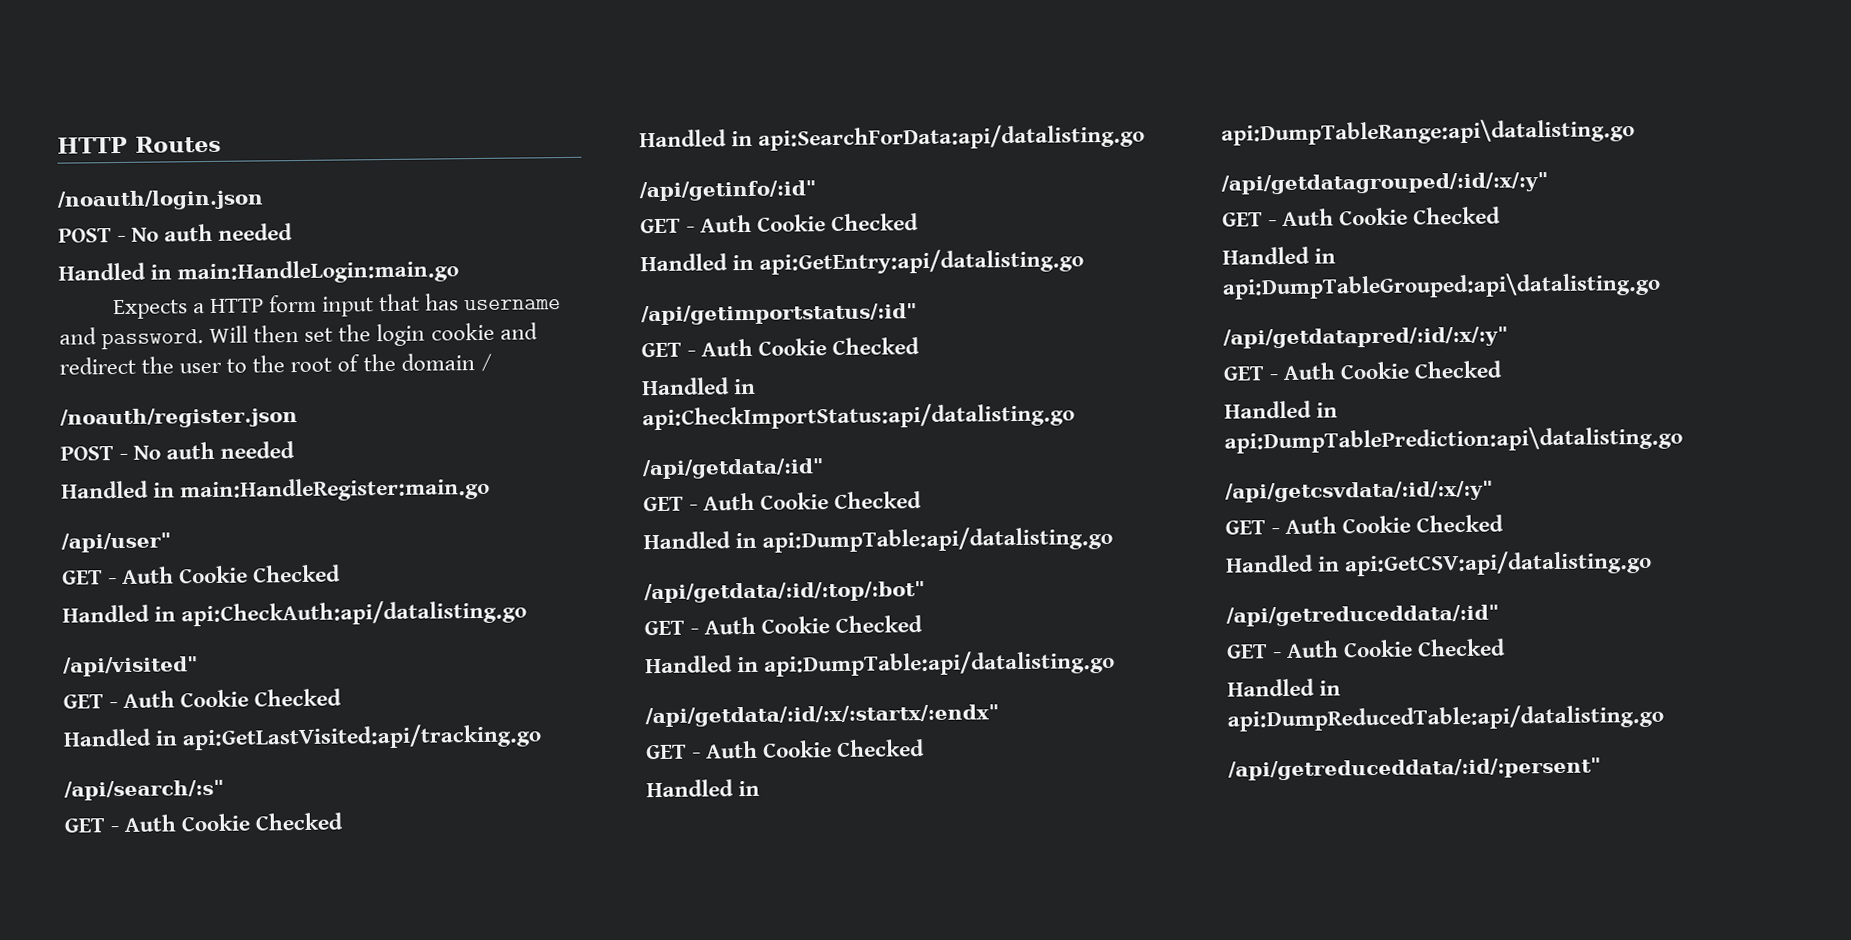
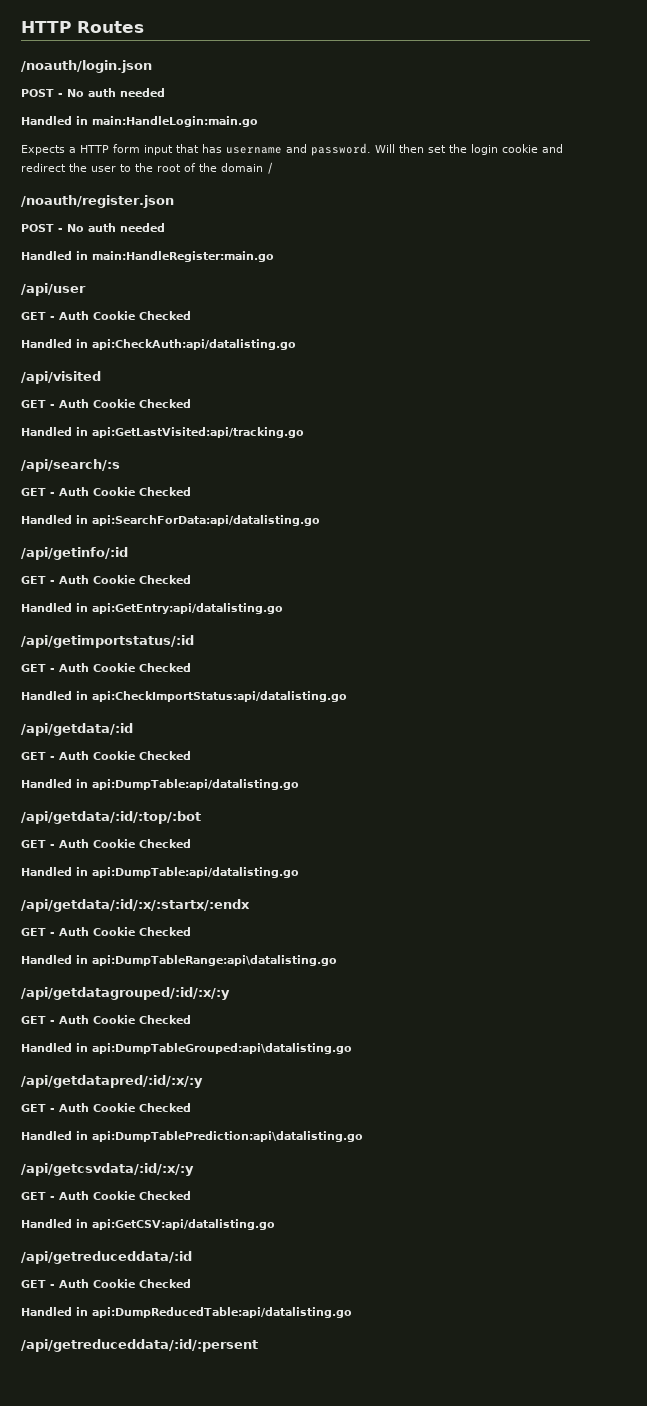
- /api/user"
+ /api/user
- /api/visited"
+ /api/visited
- /api/search/:s"
+ /api/search/:s
- /api/getinfo/:id"
+ /api/getinfo/:id
- /api/getimportstatus/:id"
+ /api/getimportstatus/:id
- /api/getdata/:id"
+ /api/getdata/:id
  GET - Auth Cookie Checked
  Handled in api:DumpTable:api/datalisting.go
- /api/getdata/:id/:top/:bot"
+ /api/getdata/:id/:top/:bot
  GET - Auth Cookie Checked
  Handled in api:DumpTable:api/datalisting.go
- /api/getdata/:id/:x/:startx/:endx"
+ /api/getdata/:id/:x/:startx/:endx
- /api/getdatagrouped/:id/:x/:y"
+ /api/getdatagrouped/:id/:x/:y
- /api/getdatapred/:id/:x/:y"
+ /api/getdatapred/:id/:x/:y
- /api/getcsvdata/:id/:x/:y"
+ /api/getcsvdata/:id/:x/:y
- /api/getreduceddata/:id"
+ /api/getreduceddata/:id
- /api/getreduceddata/:id/:persent"
+ /api/getreduceddata/:id/:persent

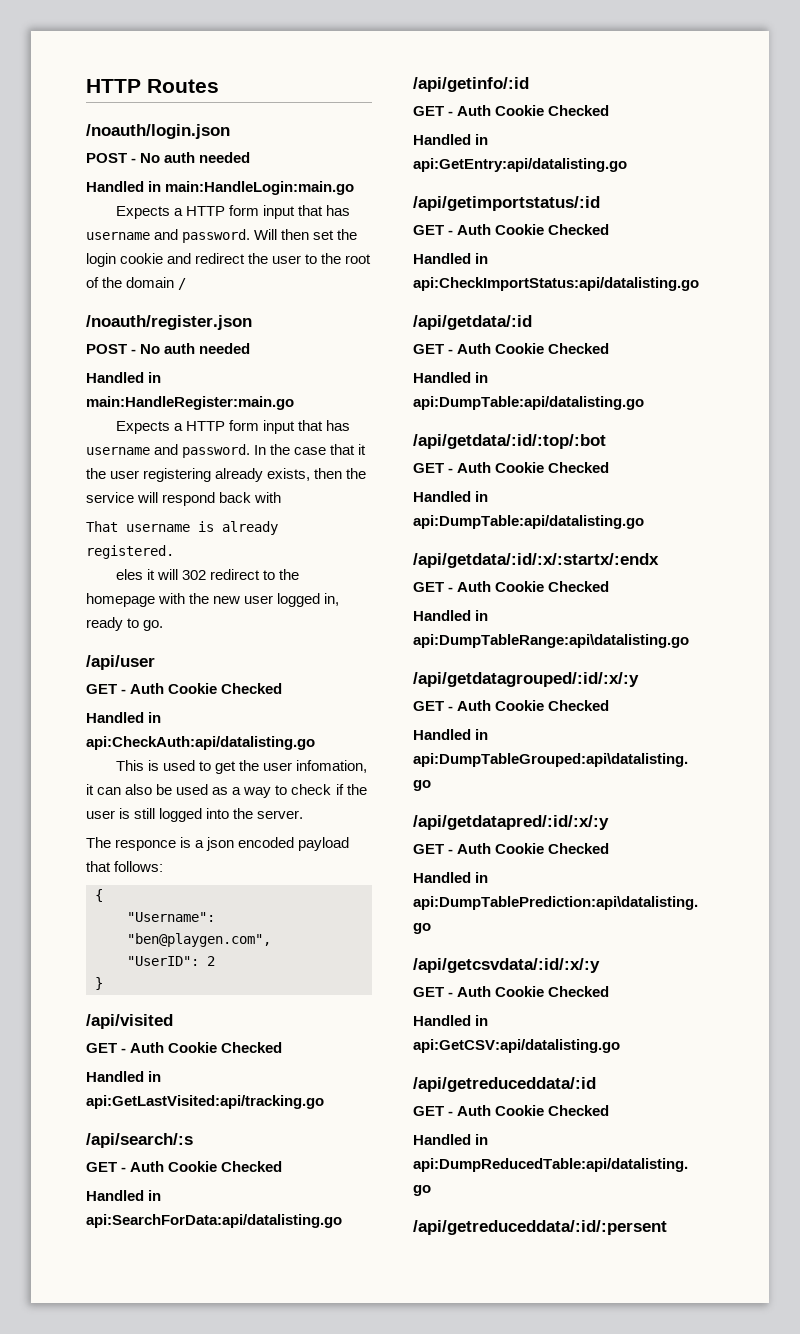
+ Expects a HTTP form input that has username and password. In the case that it the user registering already exists, then the service will respond back with
+ That username is already registered.
+ eles it will 302 redirect to the homepage with the new user logged in, ready to go.
+ This is used to get the user infomation, it can also be used as a way to check if the user is still logged into the server.
+ The responce is a json encoded payload that follows:
+ {
+ "Username": "ben@playgen.com",
+ "UserID": 2
+ }

